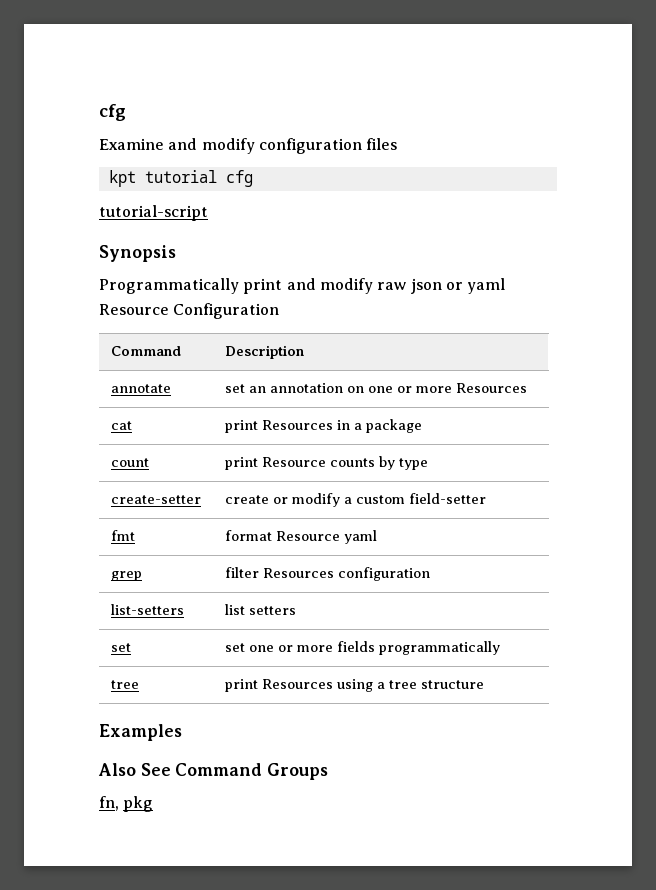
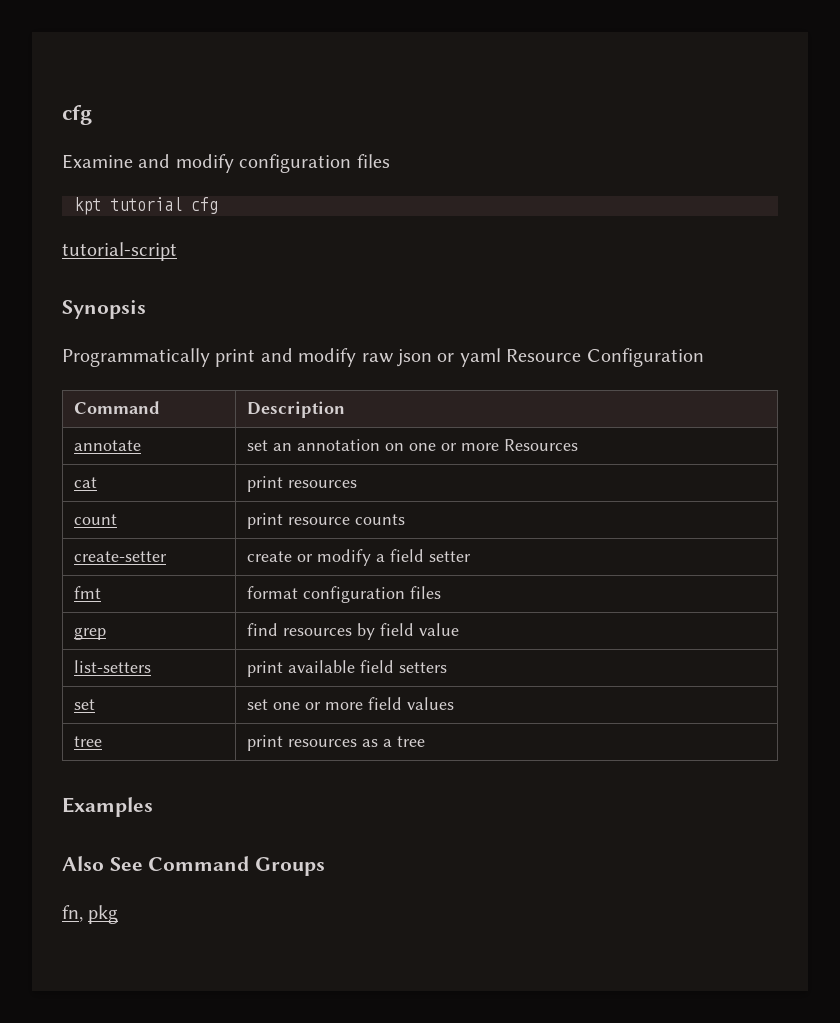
- cat | print Resources in a package
+ cat | print resources
- count | print Resource counts by type
+ count | print resource counts
- create-setter | create or modify a custom field-setter
+ create-setter | create or modify a field setter
- fmt | format Resource yaml
+ fmt | format configuration files
- grep | filter Resources configuration
- list-setters | list setters
+ grep | find resources by field value
+ list-setters | print available field setters
- set | set one or more fields programmatically
+ set | set one or more field values
- tree | print Resources using a tree structure
+ tree | print resources as a tree

